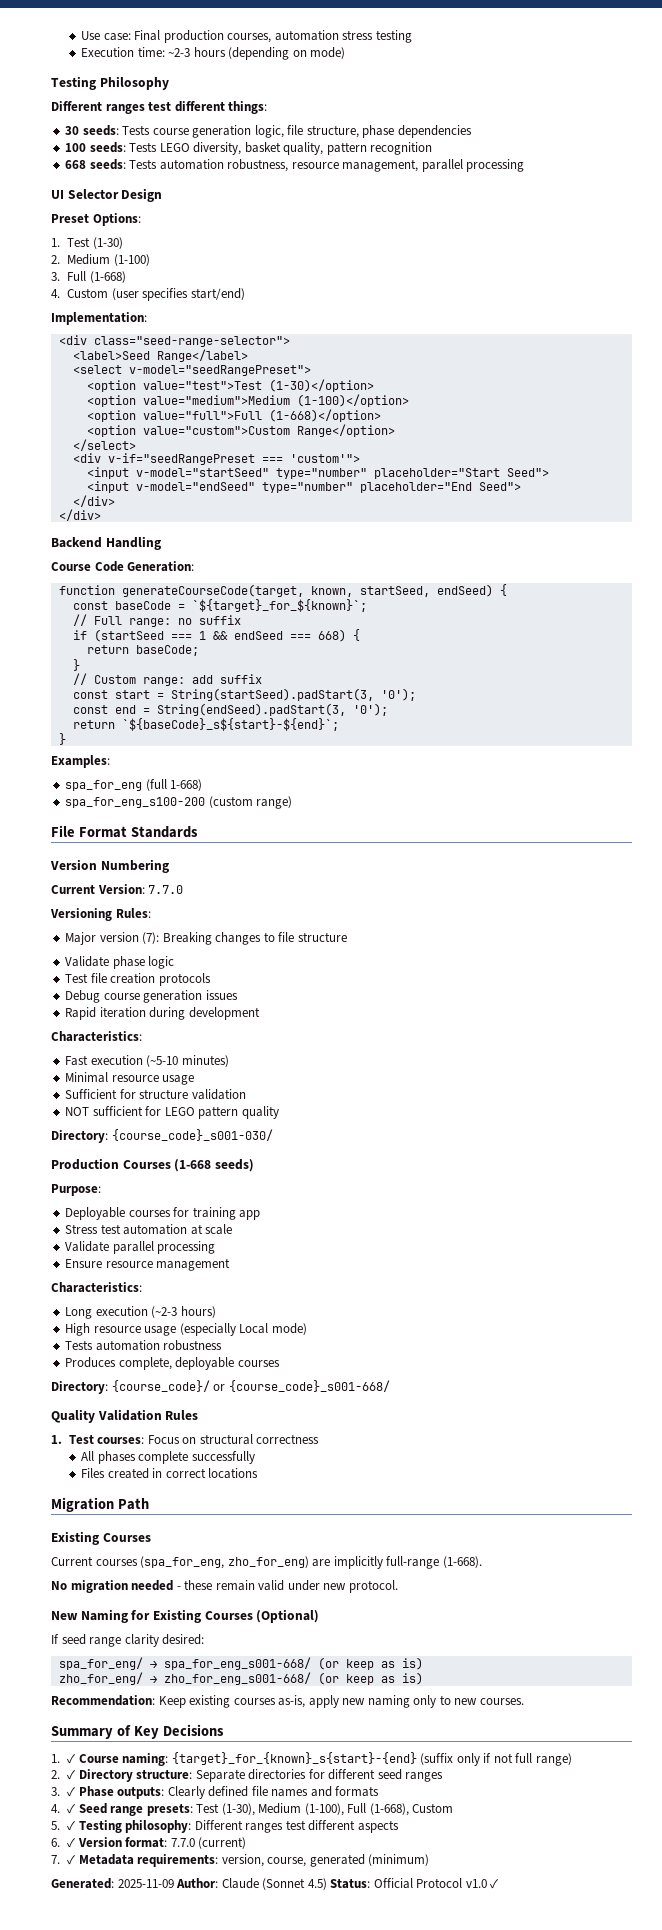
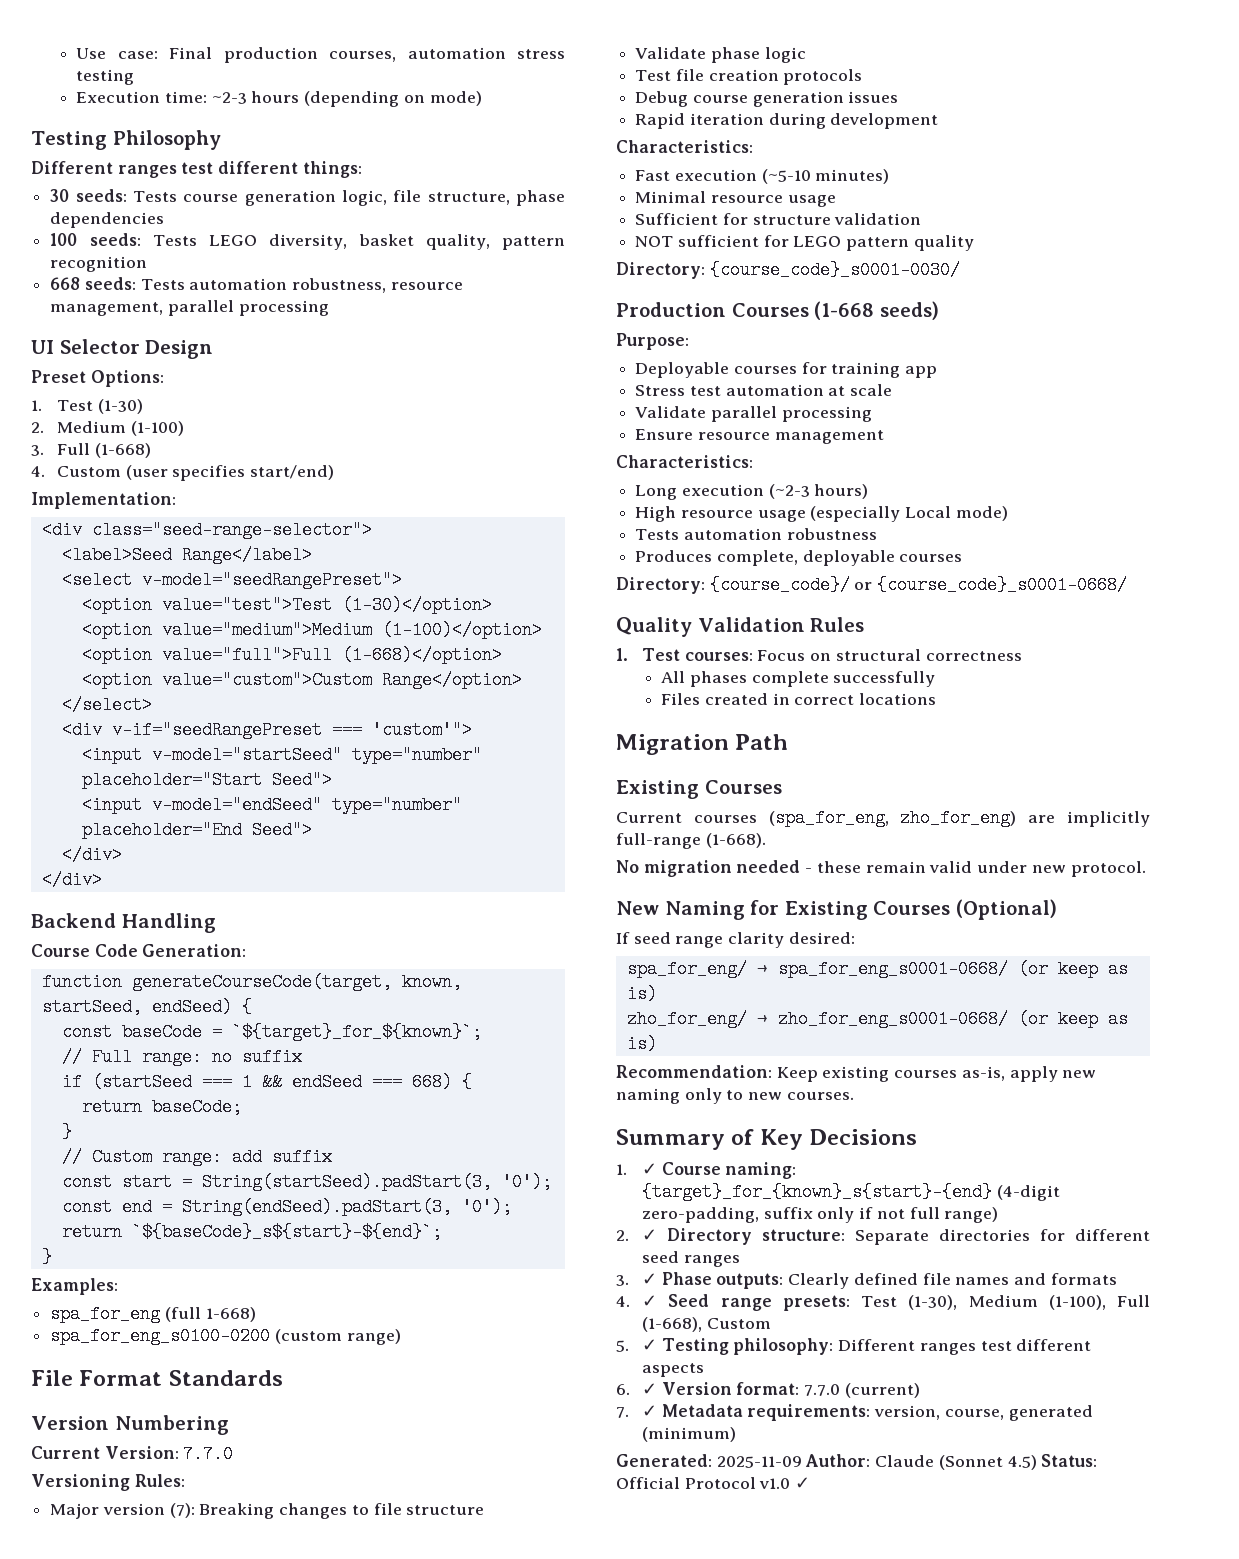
- spa_for_eng_s100-200 (custom range)
+ spa_for_eng_s0100-0200 (custom range)
- Directory: {course_code}_s001-030/
+ Directory: {course_code}_s0001-0030/
- Directory: {course_code}/ or {course_code}_s001-668/
+ Directory: {course_code}/ or {course_code}_s0001-0668/
- spa_for_eng/ → spa_for_eng_s001-668/ (or keep as is)
+ spa_for_eng/ → spa_for_eng_s0001-0668/ (or keep as is)
- zho_for_eng/ → zho_for_eng_s001-668/ (or keep as is)
+ zho_for_eng/ → zho_for_eng_s0001-0668/ (or keep as is)
- 1. ✓ Course naming: {target}_for_{known}_s{start}-{end} (suffix only if not full range)
+ 1. ✓ Course naming: {target}_for_{known}_s{start}-{end} (4-digit zero-padding, suffix only if not full range)

